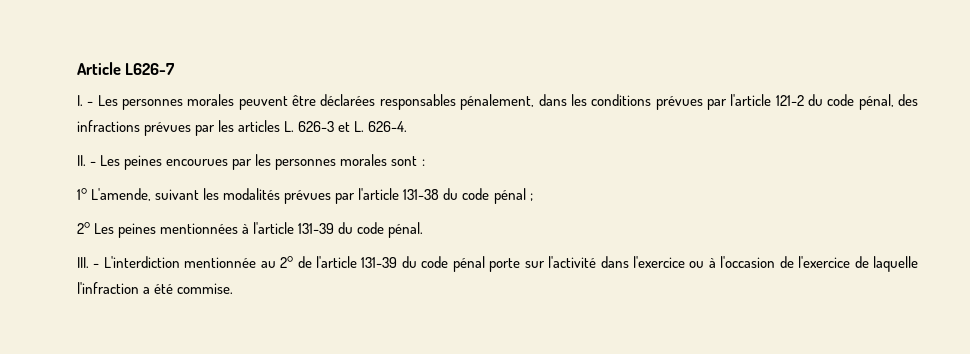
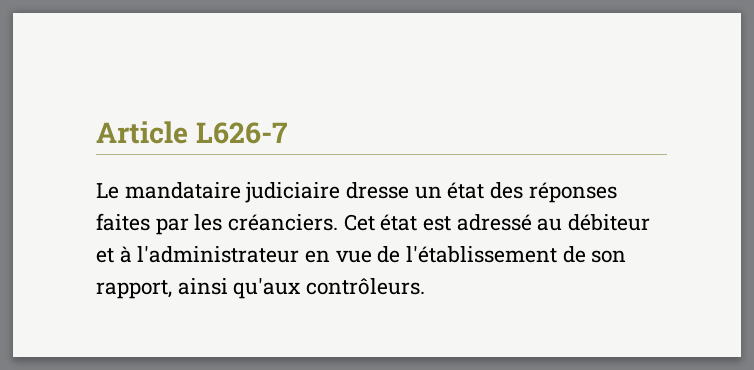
- I. - Les personnes morales peuvent être déclarées responsables pénalement, dans les conditions prévues par l'article 121-2 du code pénal, des infractions prévues par les articles L. 626-3 et L. 626-4.
- II. - Les peines encourues par les personnes morales sont :
- 1° L'amende, suivant les modalités prévues par l'article 131-38 du code pénal ;
- 2° Les peines mentionnées à l'article 131-39 du code pénal.
- III. - L'interdiction mentionnée au 2° de l'article 131-39 du code pénal porte sur l'activité dans l'exercice ou à l'occasion de l'exercice de laquelle l'infraction a été commise.
+ Le mandataire judiciaire dresse un état des réponses faites par les créanciers. Cet état est adressé au débiteur et à l'administrateur en vue de l'établissement de son rapport, ainsi qu'aux contrôleurs.

